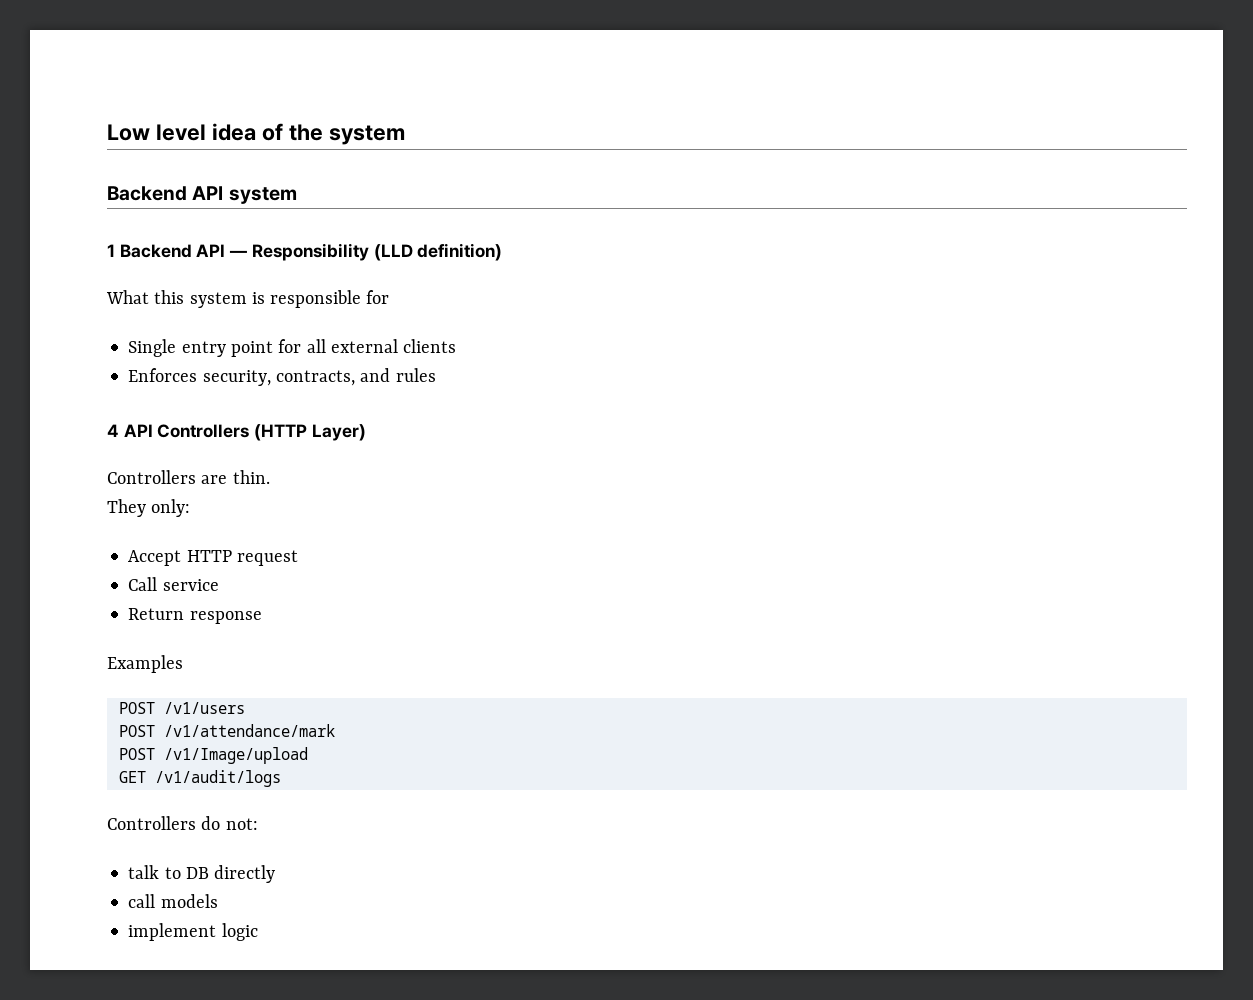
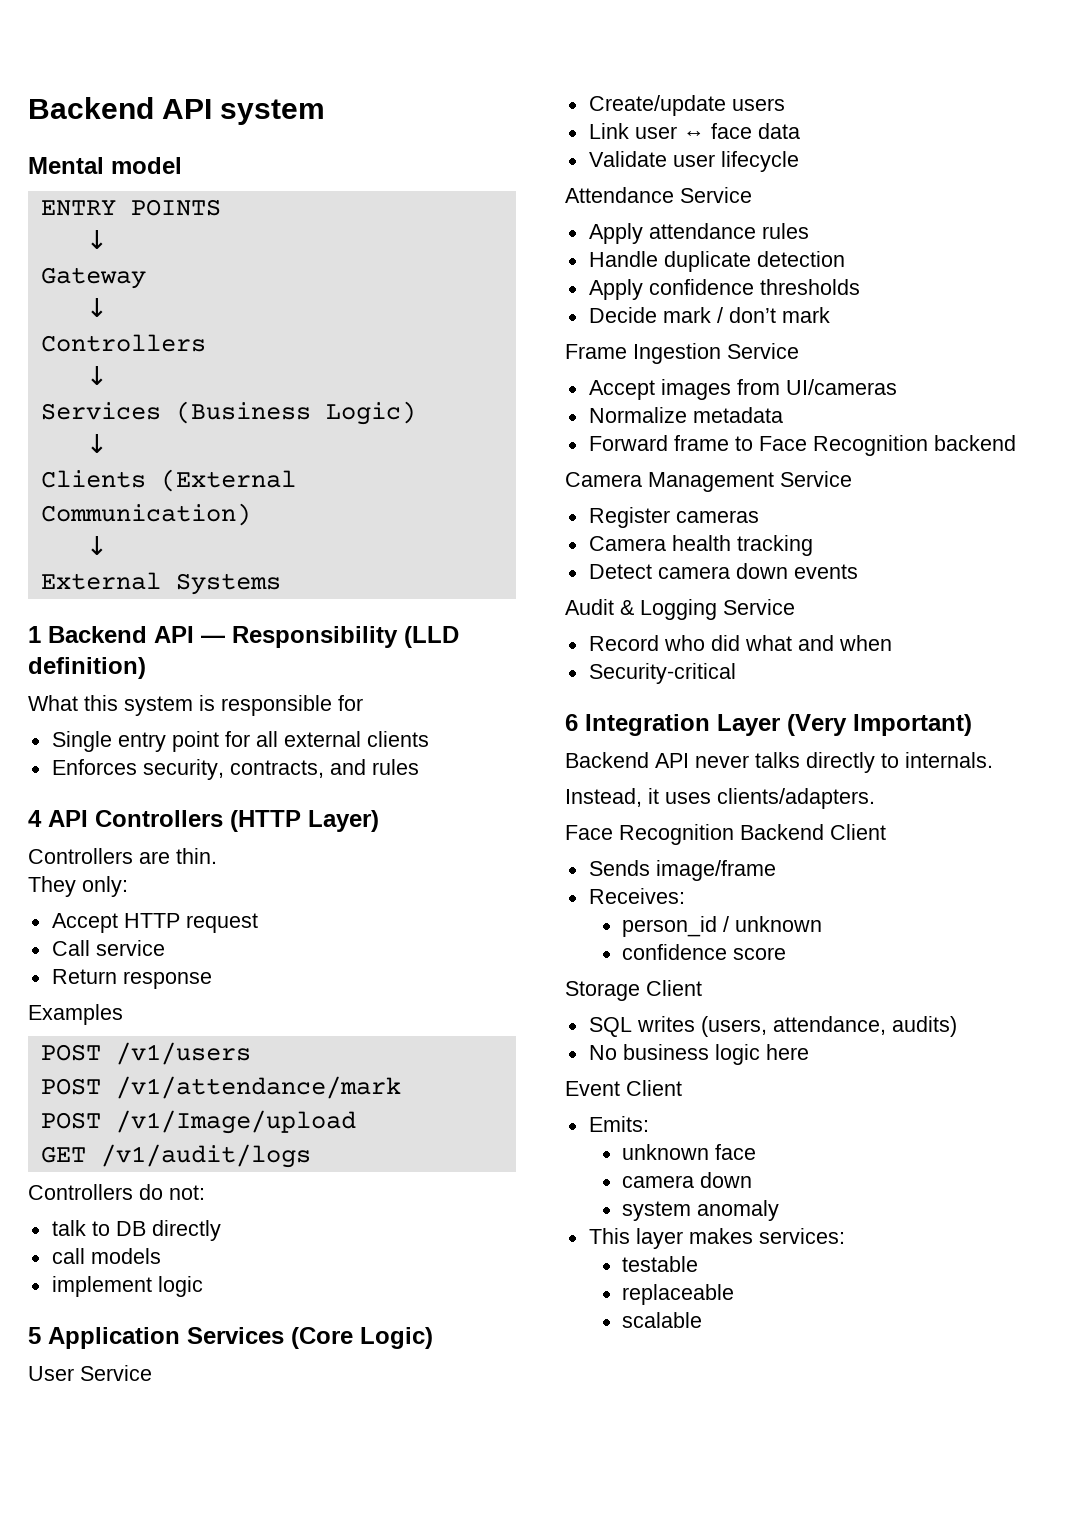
- Low level idea of the system
  Backend API system
+ Mental model
+ ENTRY POINTS
+ ↓
+ Gateway
+ ↓
+ Controllers
+ ↓
+ Services (Business Logic)
+ ↓
+ Clients (External Communication)
+ ↓
+ External Systems
+ 5 Application Services (Core Logic)
+ User Service
+ Create/update users
+ Link user ↔ face data
+ Validate user lifecycle
+ Attendance Service
+ Apply attendance rules
+ Handle duplicate detection
+ Apply confidence thresholds
+ Decide mark / don’t mark
+ Frame Ingestion Service
+ Accept images from UI/cameras
+ Normalize metadata
+ Forward frame to Face Recognition backend
+ Camera Management Service
+ Register cameras
+ Camera health tracking
+ Detect camera down events
+ Audit & Logging Service
+ Record who did what and when
+ Security-critical
+ 6 Integration Layer (Very Important)
+ Backend API never talks directly to internals.
+ Instead, it uses clients/adapters.
+ Face Recognition Backend Client
+ Sends image/frame
+ Receives:
+ person_id / unknown
+ confidence score
+ Storage Client
+ SQL writes (users, attendance, audits)
+ No business logic here
+ Event Client
+ Emits:
+ unknown face
+ camera down
+ system anomaly
+ This layer makes services:
+ testable
+ replaceable
+ scalable

